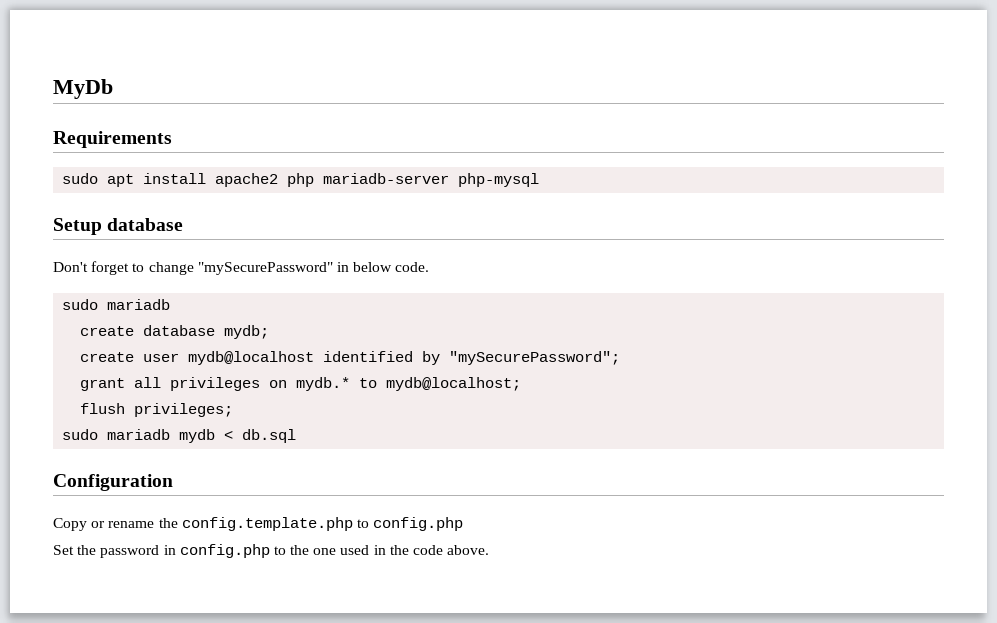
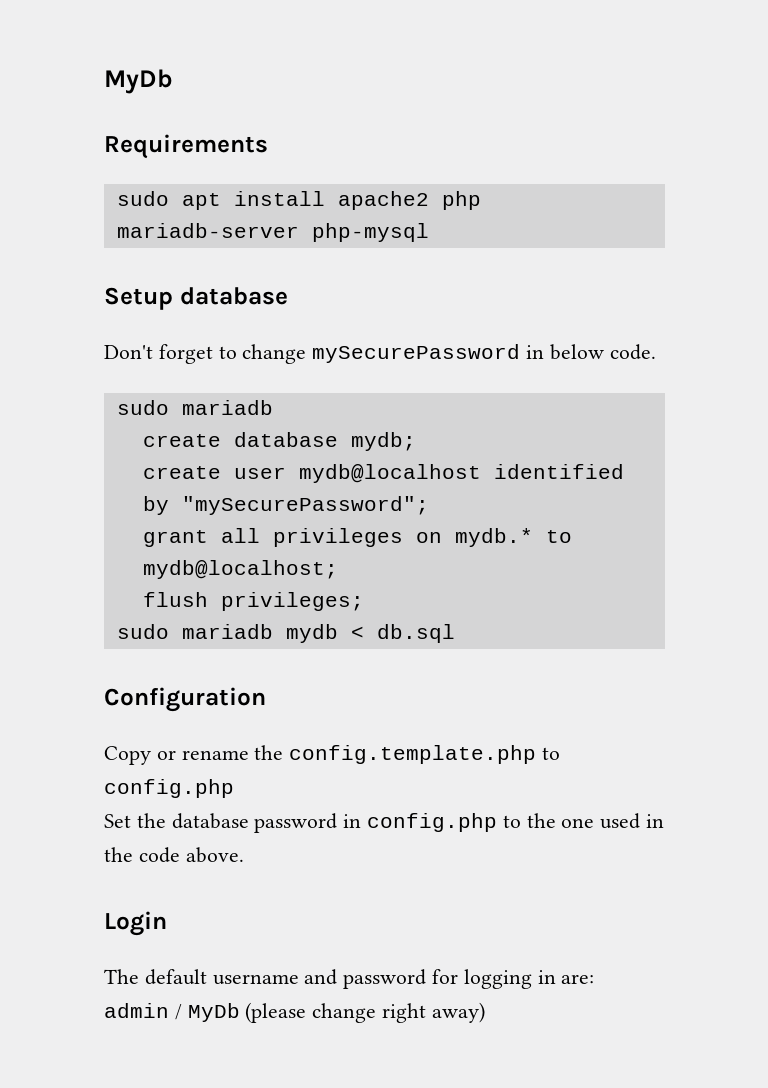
- Don't forget to change "mySecurePassword" in below code.
+ Don't forget to change mySecurePassword in below code.
- Set the password in config.php to the one used in the code above.
+ Set the database password in config.php to the one used in the code above.
+ Login
+ The default username and password for logging in are: admin / MyDb (please change right away)

